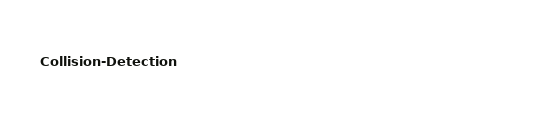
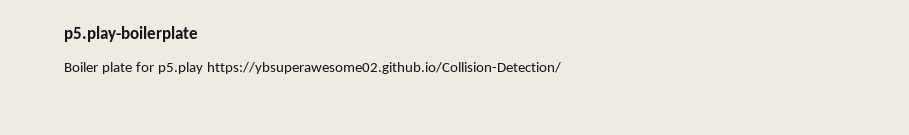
- Collision-Detection
+ p5.play-boilerplate
+ Boiler plate for p5.play https://ybsuperawesome02.github.io/Collision-Detection/

